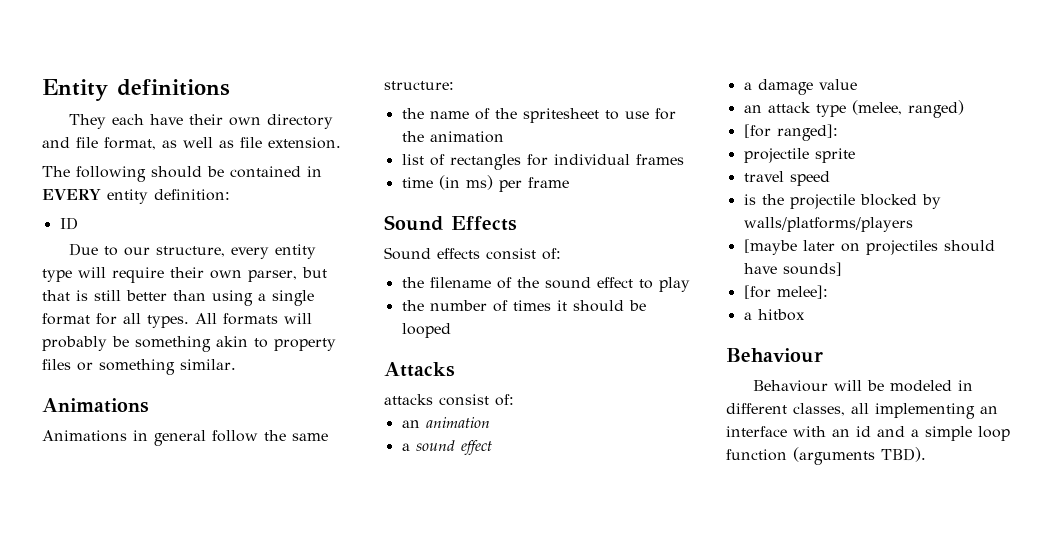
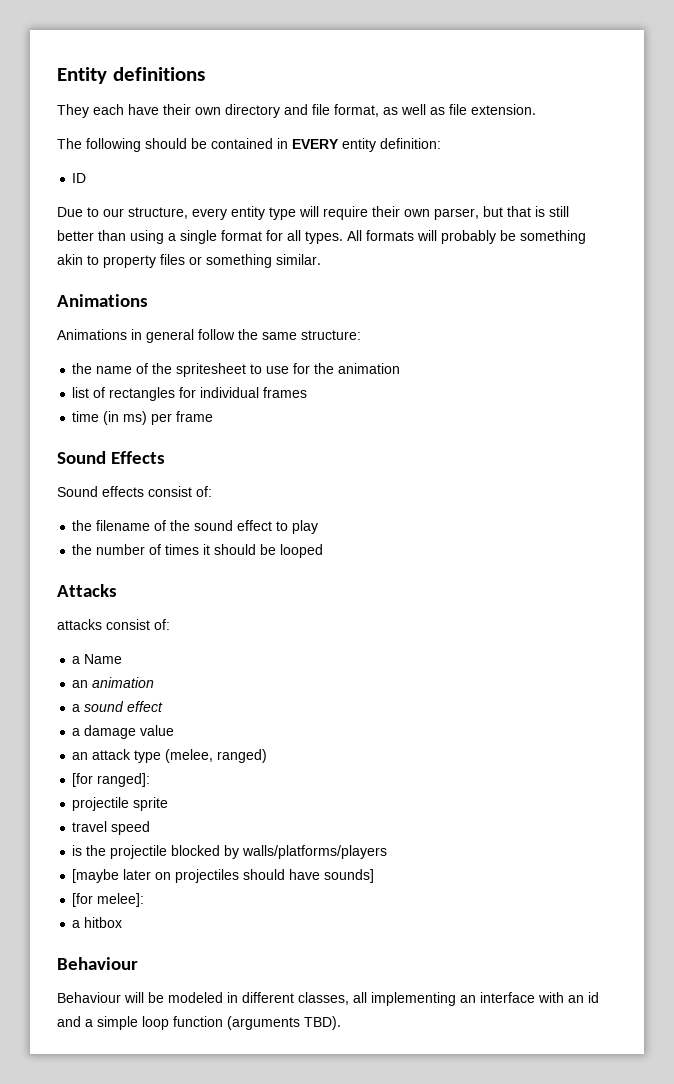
+ a Name

